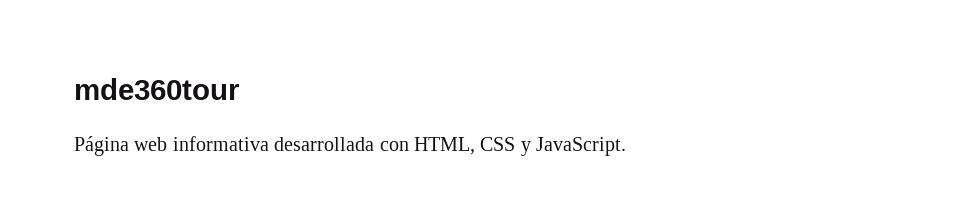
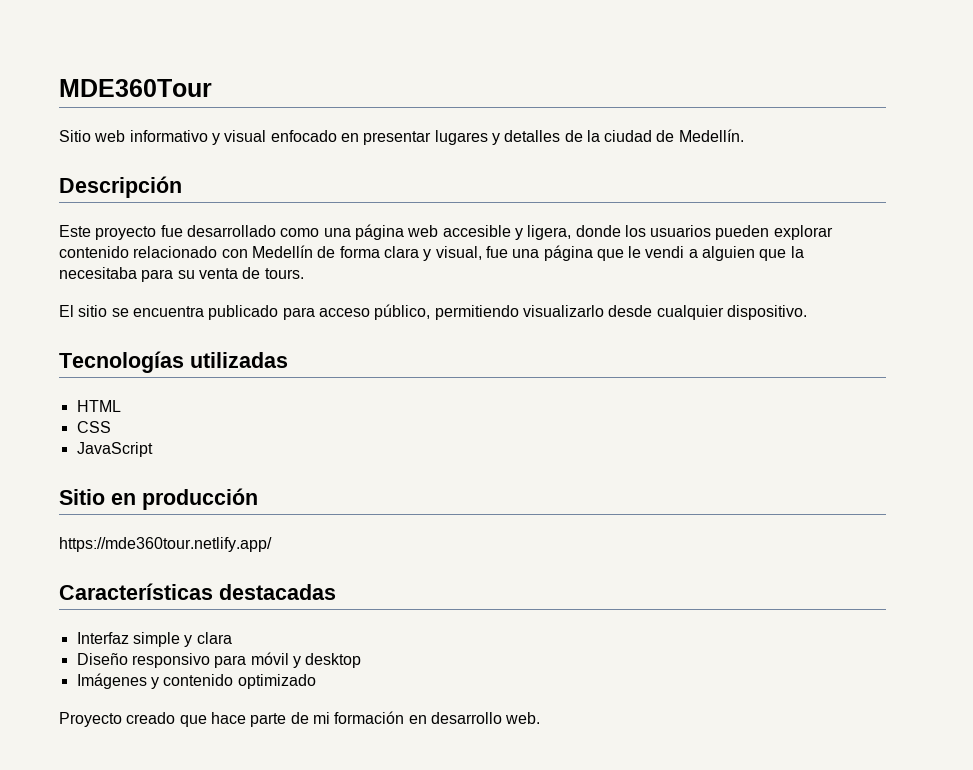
- mde360tour
- Página web informativa desarrollada con HTML, CSS y JavaScript.
+ MDE360Tour
+ Sitio web informativo y visual enfocado en presentar lugares y detalles de la ciudad de Medellín.
+ Descripción
+ Este proyecto fue desarrollado como una página web accesible y ligera, donde los usuarios pueden explorar contenido relacionado con Medellín de forma clara y visual, fue una página que le vendi a alguien que la necesitaba para su venta de tours.
+ El sitio se encuentra publicado para acceso público, permitiendo visualizarlo desde cualquier dispositivo.
+ Tecnologías utilizadas
+ HTML
+ CSS
+ JavaScript
+ Sitio en producción
+ https://mde360tour.netlify.app/
+ Características destacadas
+ Interfaz simple y clara
+ Diseño responsivo para móvil y desktop
+ Imágenes y contenido optimizado
+ Proyecto creado que hace parte de mi formación en desarrollo web.

